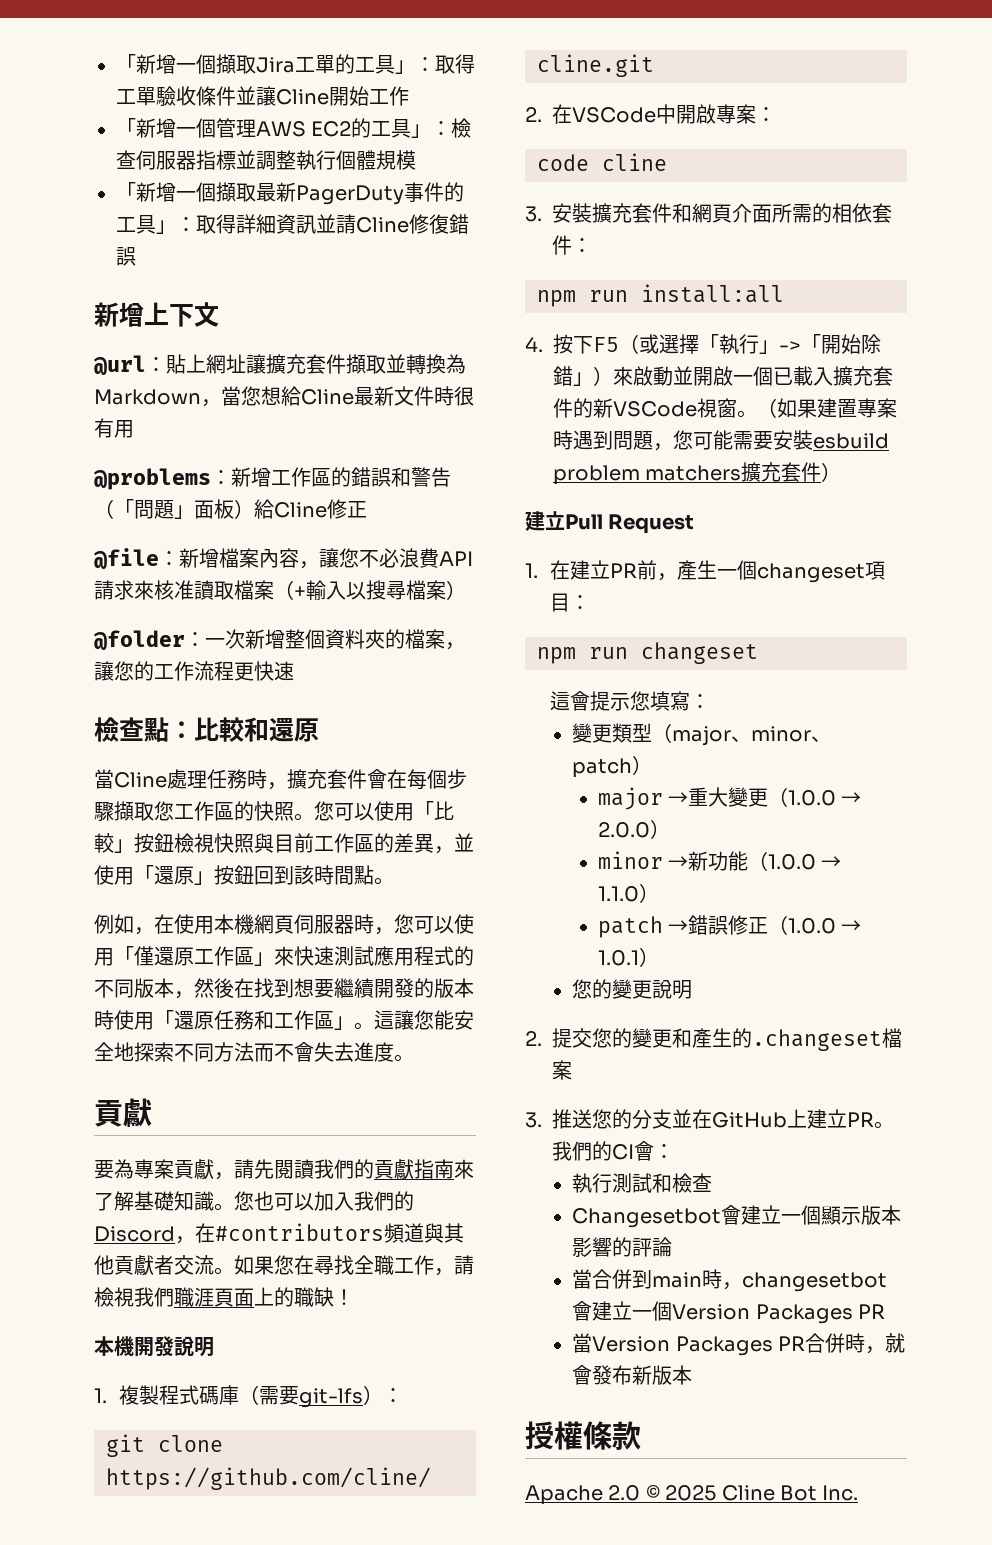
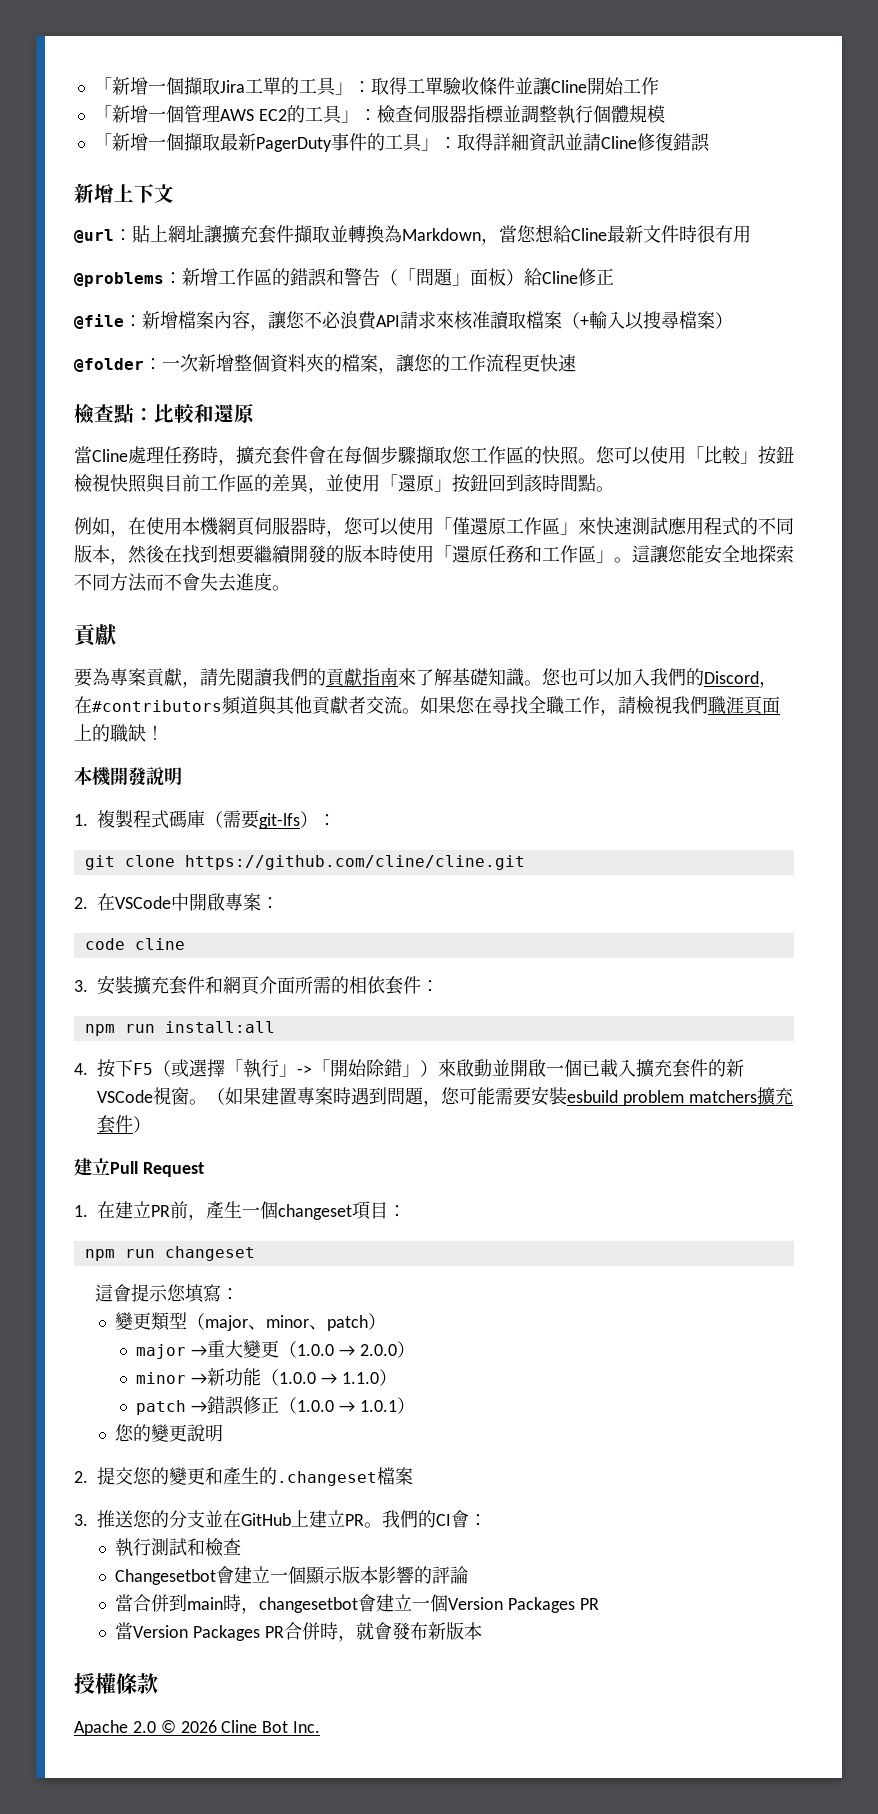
- Apache 2.0 © 2025 Cline Bot Inc.
+ Apache 2.0 © 2026 Cline Bot Inc.

